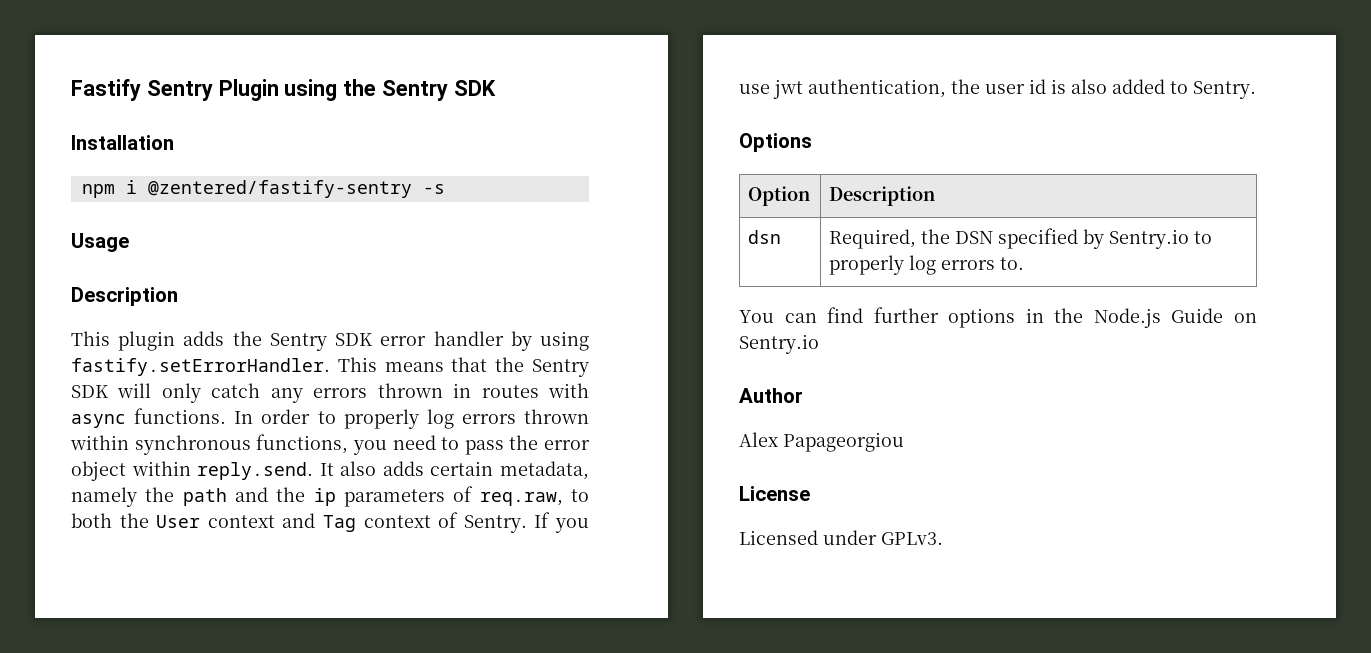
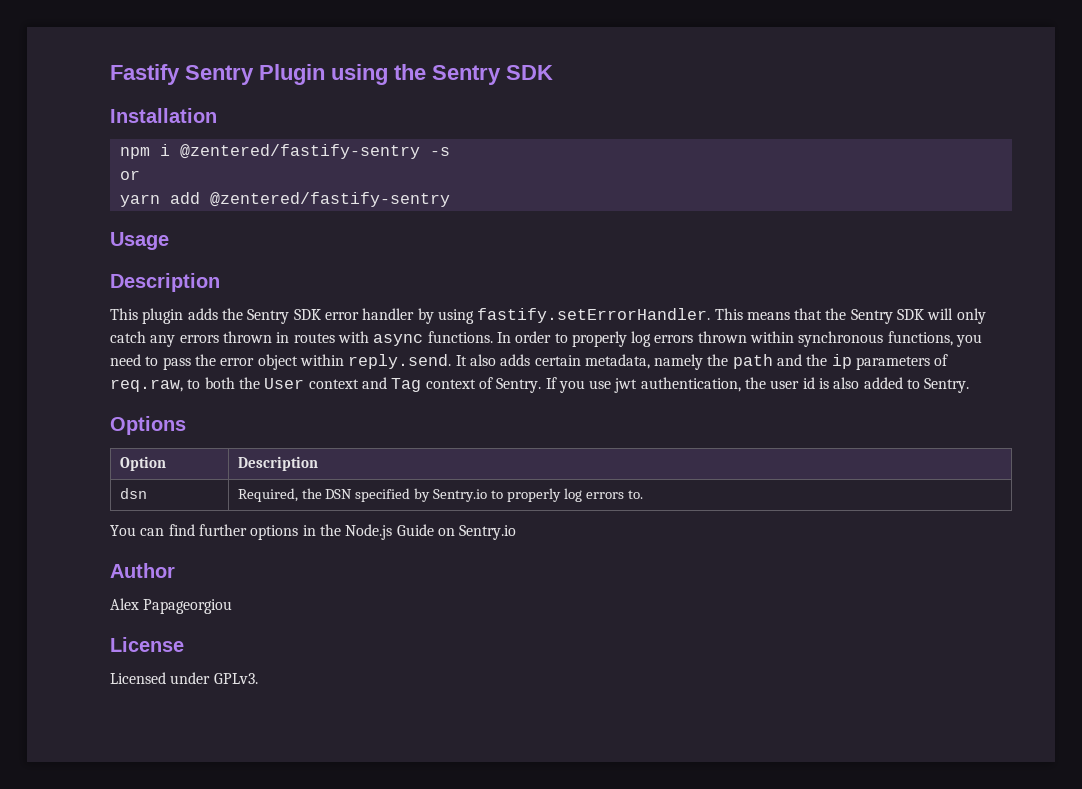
+ or
+ yarn add @zentered/fastify-sentry

